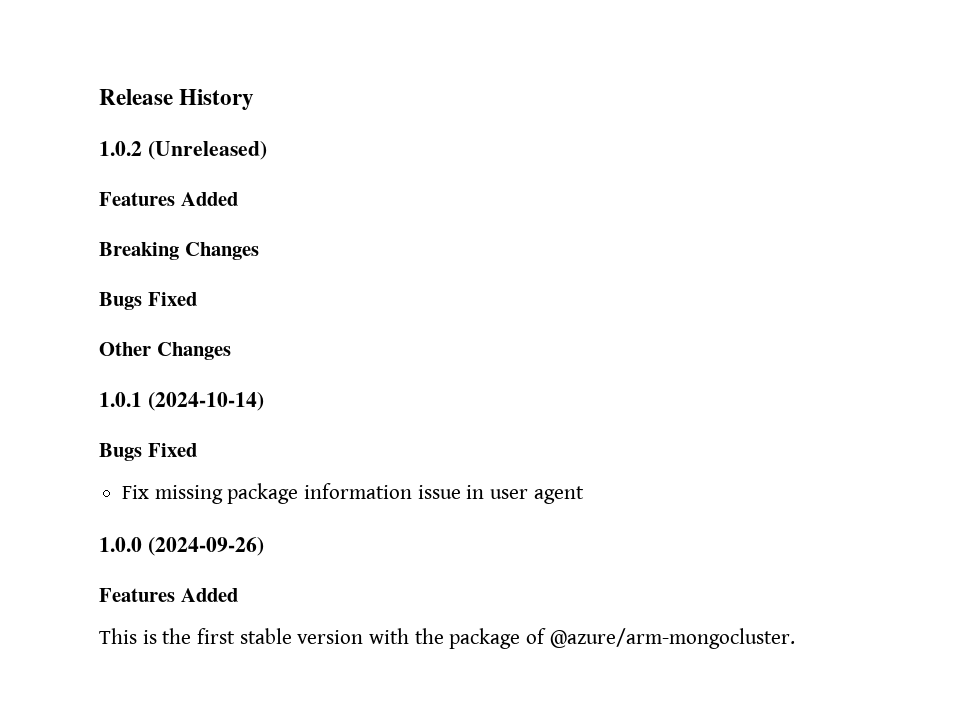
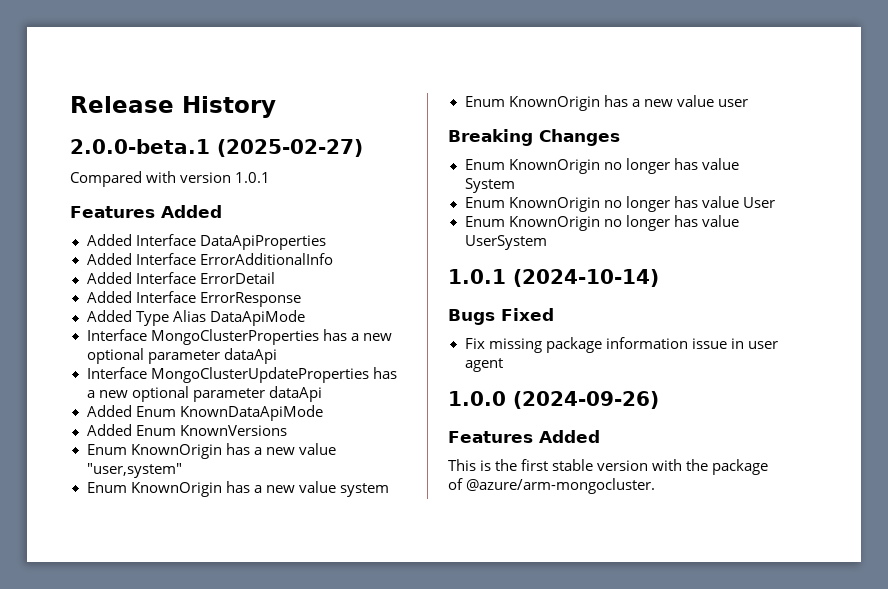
- 1.0.2 (Unreleased)
+ 2.0.0-beta.1 (2025-02-27)
+ Compared with version 1.0.1
  Features Added
+ Added Interface DataApiProperties
+ Added Interface ErrorAdditionalInfo
+ Added Interface ErrorDetail
+ Added Interface ErrorResponse
+ Added Type Alias DataApiMode
+ Interface MongoClusterProperties has a new optional parameter dataApi
+ Interface MongoClusterUpdateProperties has a new optional parameter dataApi
+ Added Enum KnownDataApiMode
+ Added Enum KnownVersions
+ Enum KnownOrigin has a new value "user,system"
+ Enum KnownOrigin has a new value system
+ Enum KnownOrigin has a new value user
  Breaking Changes
- Bugs Fixed
- Other Changes
+ Enum KnownOrigin no longer has value System
+ Enum KnownOrigin no longer has value User
+ Enum KnownOrigin no longer has value UserSystem

